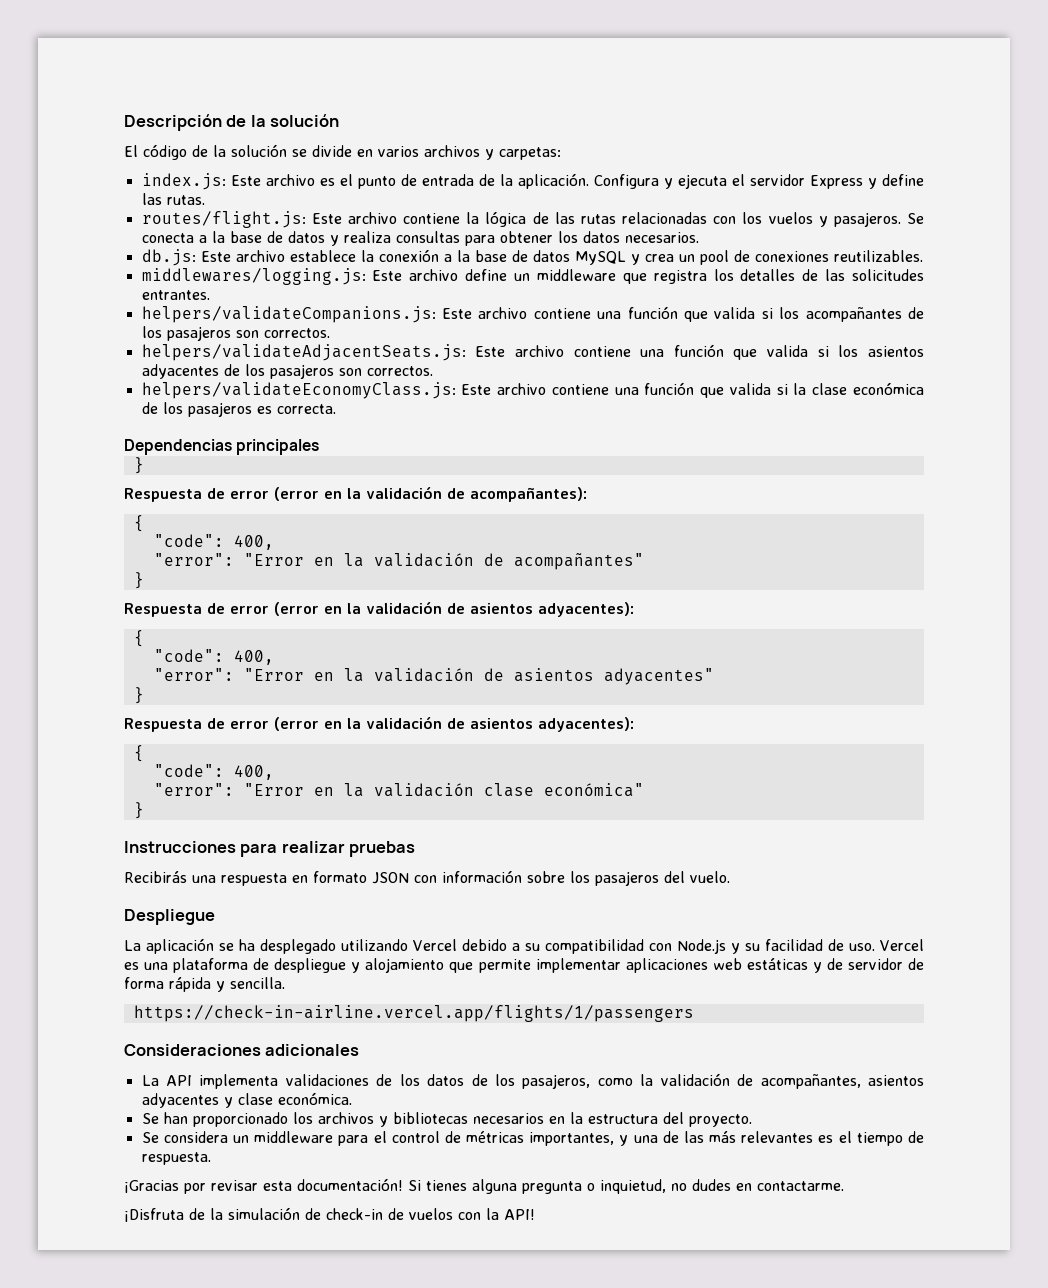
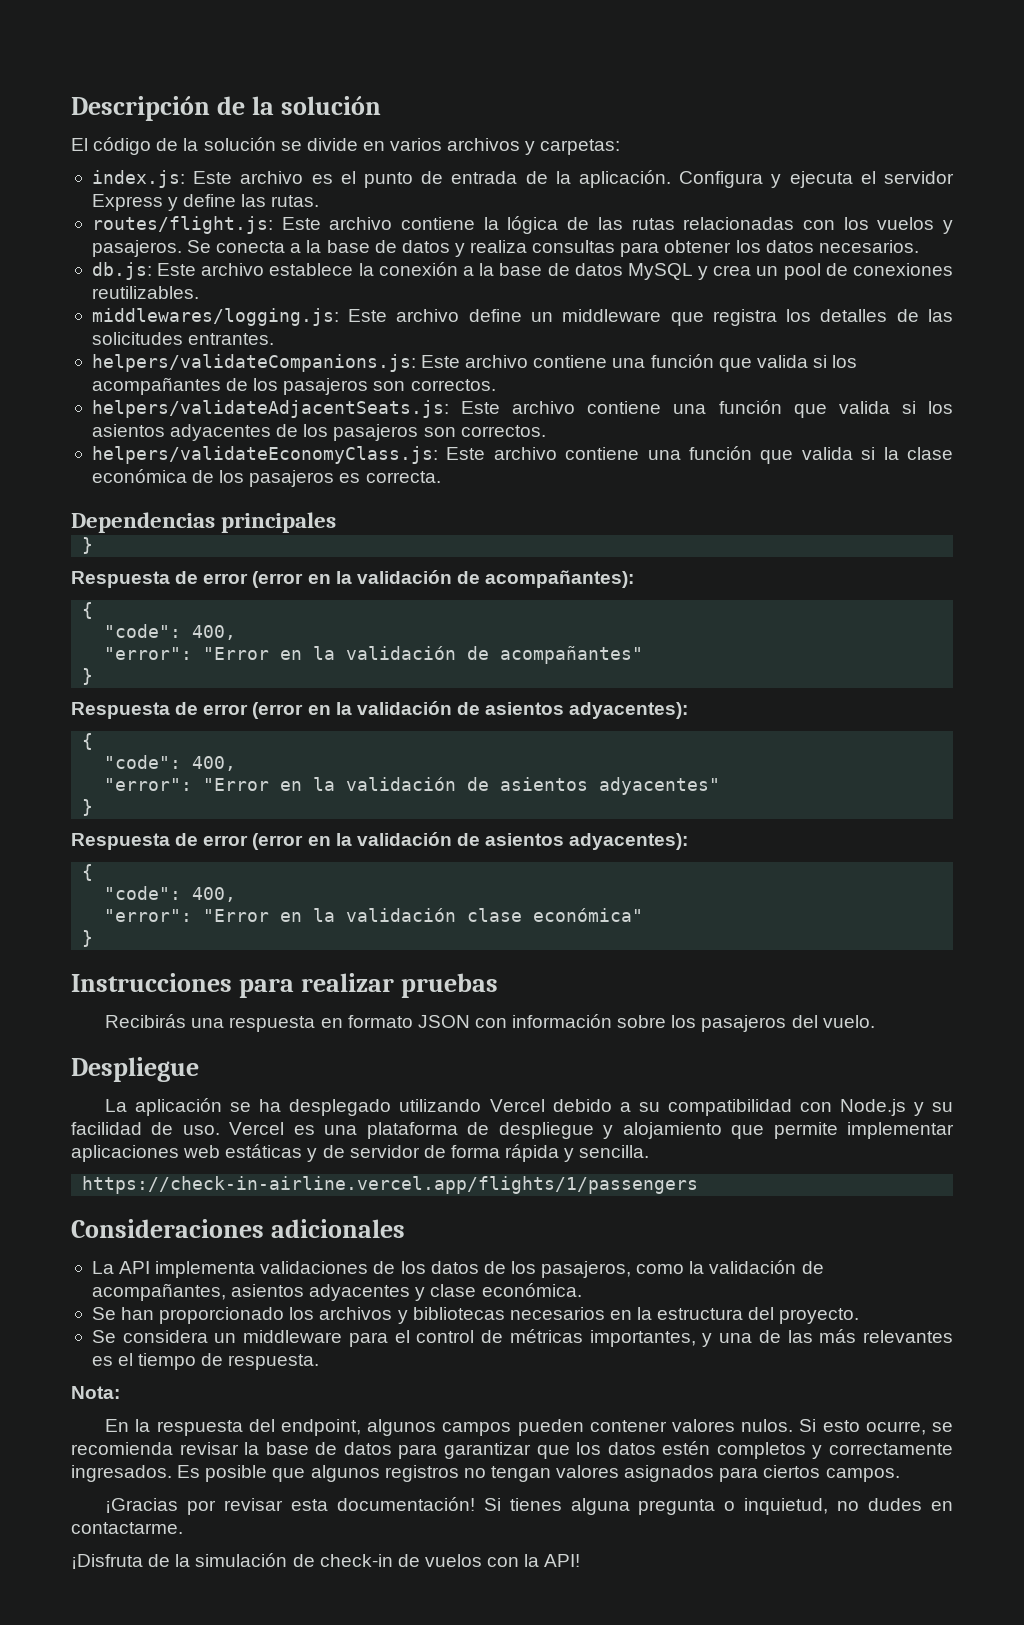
+ Nota:
+ En la respuesta del endpoint, algunos campos pueden contener valores nulos. Si esto ocurre, se recomienda revisar la base de datos para garantizar que los datos estén completos y correctamente ingresados. Es posible que algunos registros no tengan valores asignados para ciertos campos.

